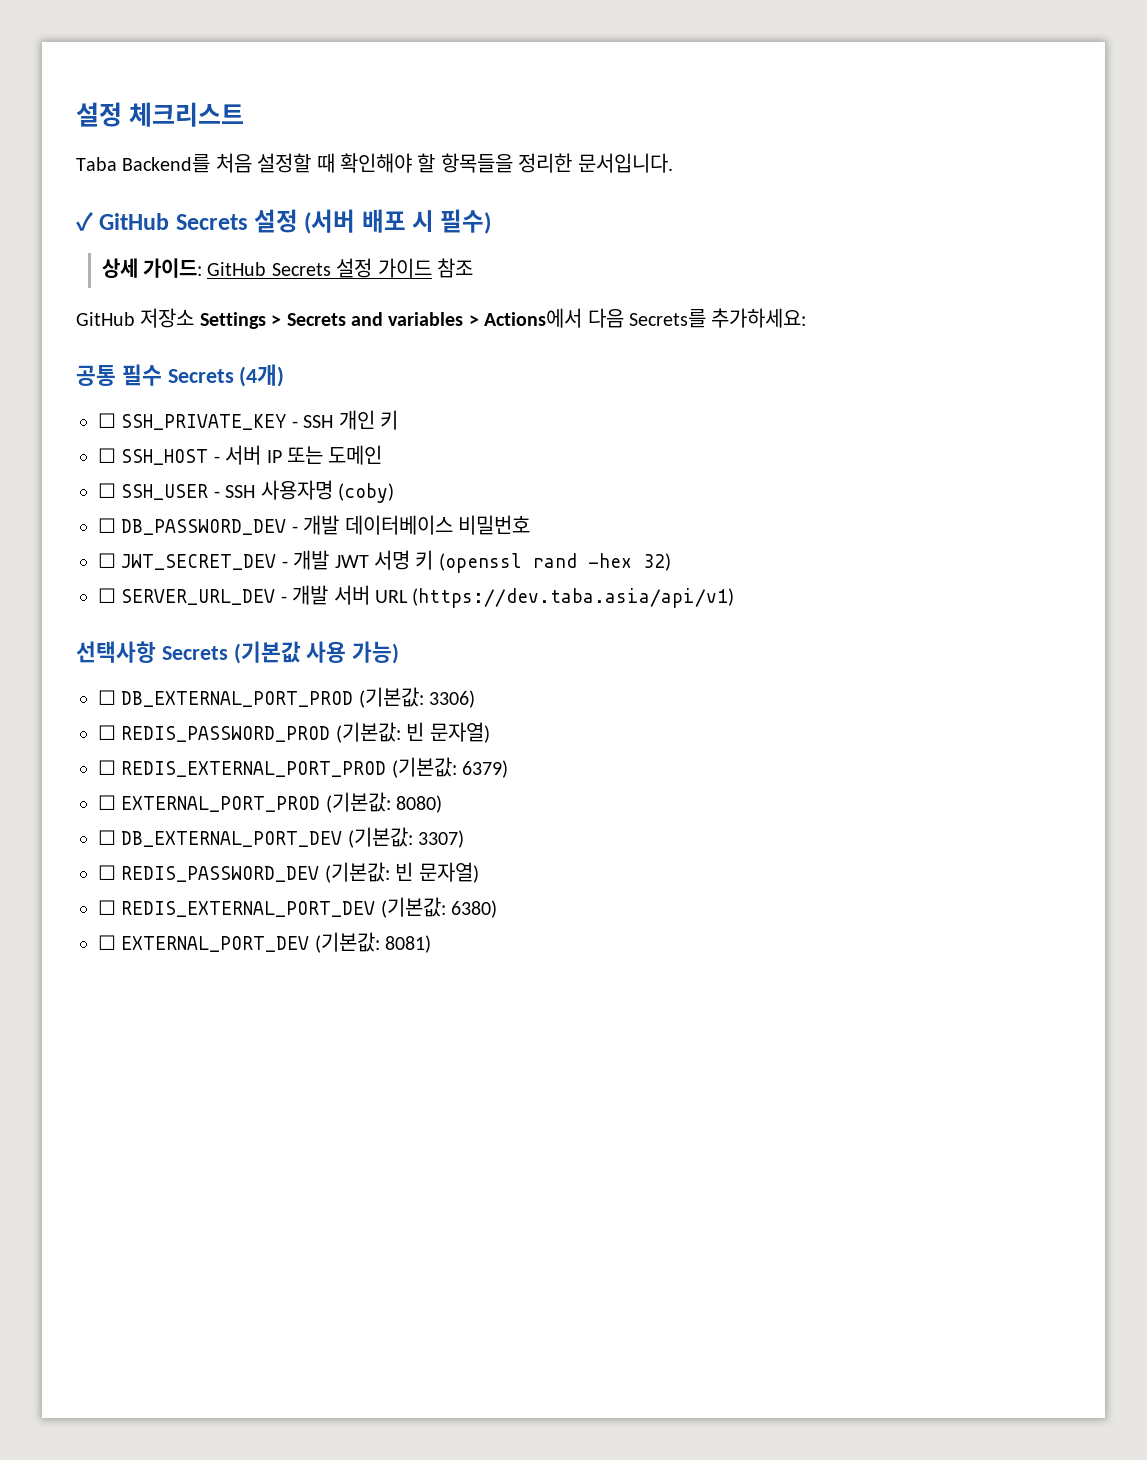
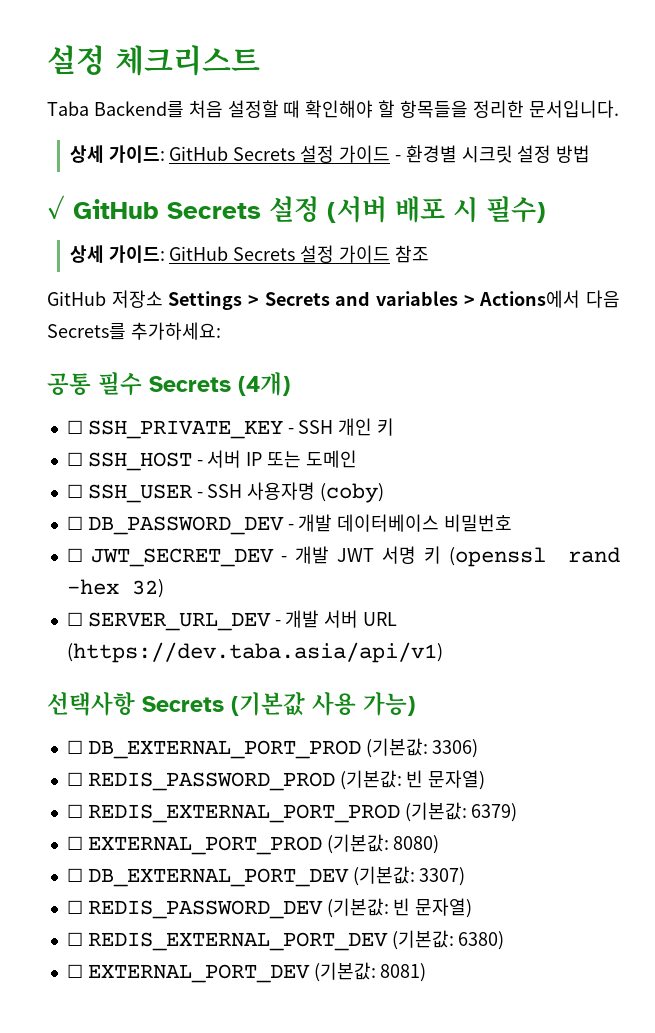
+ 상세 가이드: GitHub Secrets 설정 가이드 - 환경별 시크릿 설정 방법

